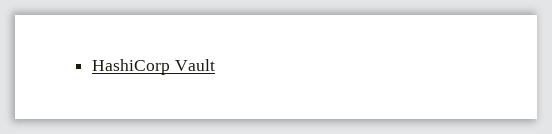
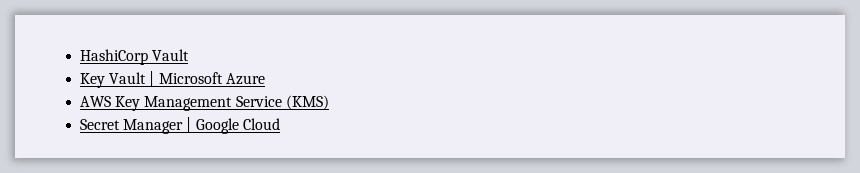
+ Key Vault | Microsoft Azure
+ AWS Key Management Service (KMS)
+ Secret Manager | Google Cloud

